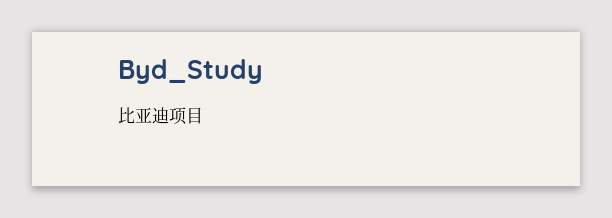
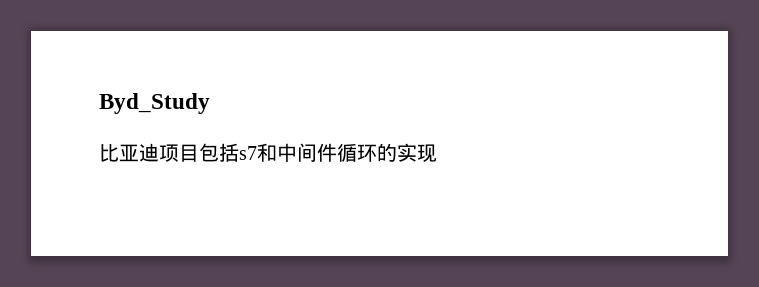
- 比亚迪项目
+ 比亚迪项目包括s7和中间件循环的实现

